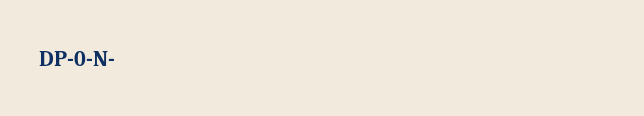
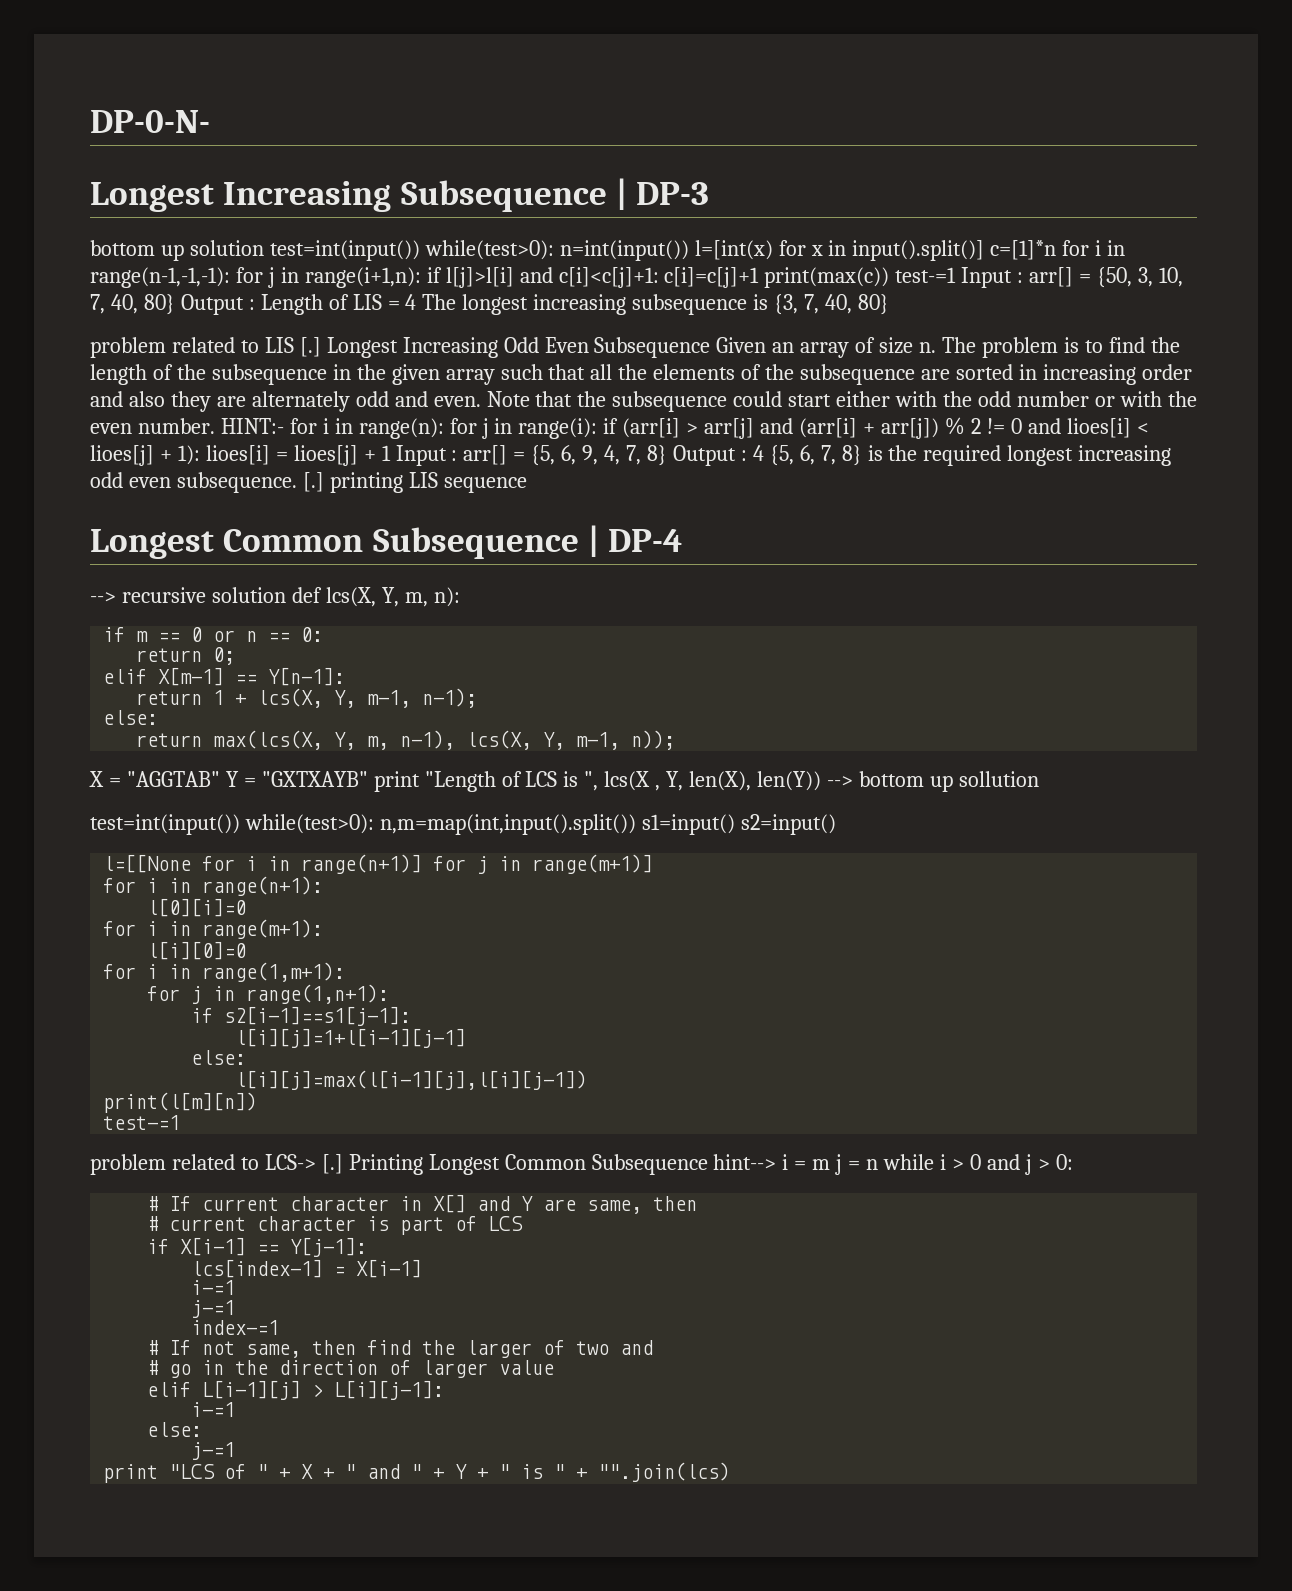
+ Longest Increasing Subsequence | DP-3
+ bottom up solution test=int(input()) while(test>0): n=int(input()) l=[int(x) for x in input().split()] c=[1]*n for i in range(n-1,-1,-1): for j in range(i+1,n): if l[j]>l[i] and c[i]<c[j]+1: c[i]=c[j]+1 print(max(c)) test-=1 Input : arr[] = {50, 3, 10, 7, 40, 80} Output : Length of LIS = 4 The longest increasing subsequence is {3, 7, 40, 80}
+ problem related to LIS [.] Longest Increasing Odd Even Subsequence Given an array of size n. The problem is to find the length of the subsequence in the given array such that all the elements of the subsequence are sorted in increasing order and also they are alternately odd and even. Note that the subsequence could start either with the odd number or with the even number. HINT:- for i in range(n): for j in range(i): if (arr[i] > arr[j] and (arr[i] + arr[j]) % 2 != 0 and lioes[i] < lioes[j] + 1): lioes[i] = lioes[j] + 1 Input : arr[] = {5, 6, 9, 4, 7, 8} Output : 4 {5, 6, 7, 8} is the required longest increasing odd even subsequence. [.] printing LIS sequence
+ Longest Common Subsequence | DP-4
+ --> recursive solution def lcs(X, Y, m, n):
+ if m == 0 or n == 0:
+ return 0;
+ elif X[m-1] == Y[n-1]:
+ return 1 + lcs(X, Y, m-1, n-1);
+ else:
+ return max(lcs(X, Y, m, n-1), lcs(X, Y, m-1, n));
+ X = "AGGTAB" Y = "GXTXAYB" print "Length of LCS is ", lcs(X , Y, len(X), len(Y)) --> bottom up sollution
+ test=int(input()) while(test>0): n,m=map(int,input().split()) s1=input() s2=input()
+ l=[[None for i in range(n+1)] for j in range(m+1)]
+ for i in range(n+1):
+ l[0][i]=0
+ for i in range(m+1):
+ l[i][0]=0
+ for i in range(1,m+1):
+ for j in range(1,n+1):
+ if s2[i-1]==s1[j-1]:
+ l[i][j]=1+l[i-1][j-1]
+ else:
+ l[i][j]=max(l[i-1][j],l[i][j-1])
+ print(l[m][n])
+ test-=1
+ problem related to LCS-> [.] Printing Longest Common Subsequence hint--> i = m j = n while i > 0 and j > 0:
+ # If current character in X[] and Y are same, then
+ # current character is part of LCS
+ if X[i-1] == Y[j-1]:
+ lcs[index-1] = X[i-1]
+ i-=1
+ j-=1
+ index-=1
+ # If not same, then find the larger of two and
+ # go in the direction of larger value
+ elif L[i-1][j] > L[i][j-1]:
+ i-=1
+ else:
+ j-=1
+ print "LCS of " + X + " and " + Y + " is " + "".join(lcs)

